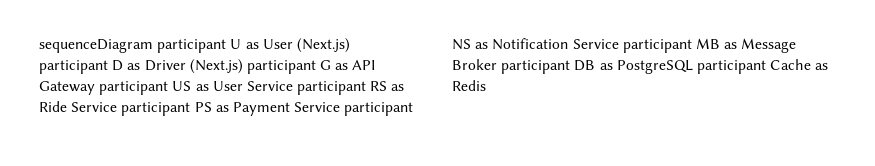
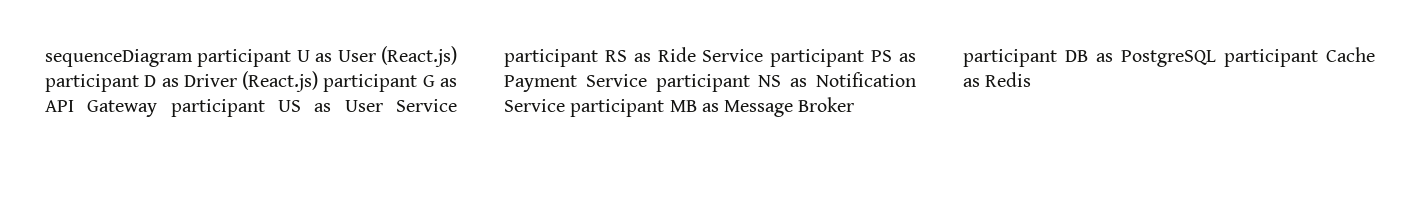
- sequenceDiagram participant U as User (Next.js) participant D as Driver (Next.js) participant G as API Gateway participant US as User Service participant RS as Ride Service participant PS as Payment Service participant NS as Notification Service participant MB as Message Broker participant DB as PostgreSQL participant Cache as Redis
+ sequenceDiagram participant U as User (React.js) participant D as Driver (React.js) participant G as API Gateway participant US as User Service participant RS as Ride Service participant PS as Payment Service participant NS as Notification Service participant MB as Message Broker participant DB as PostgreSQL participant Cache as Redis

